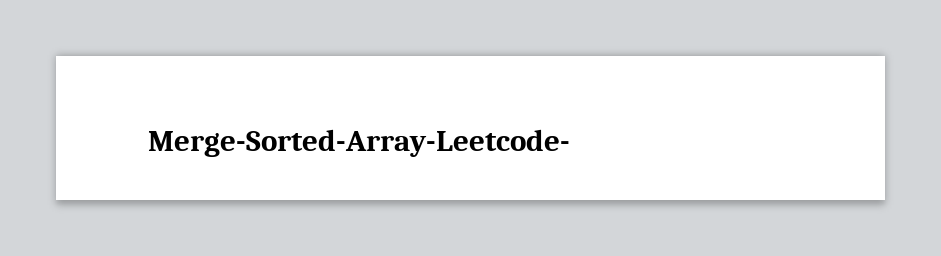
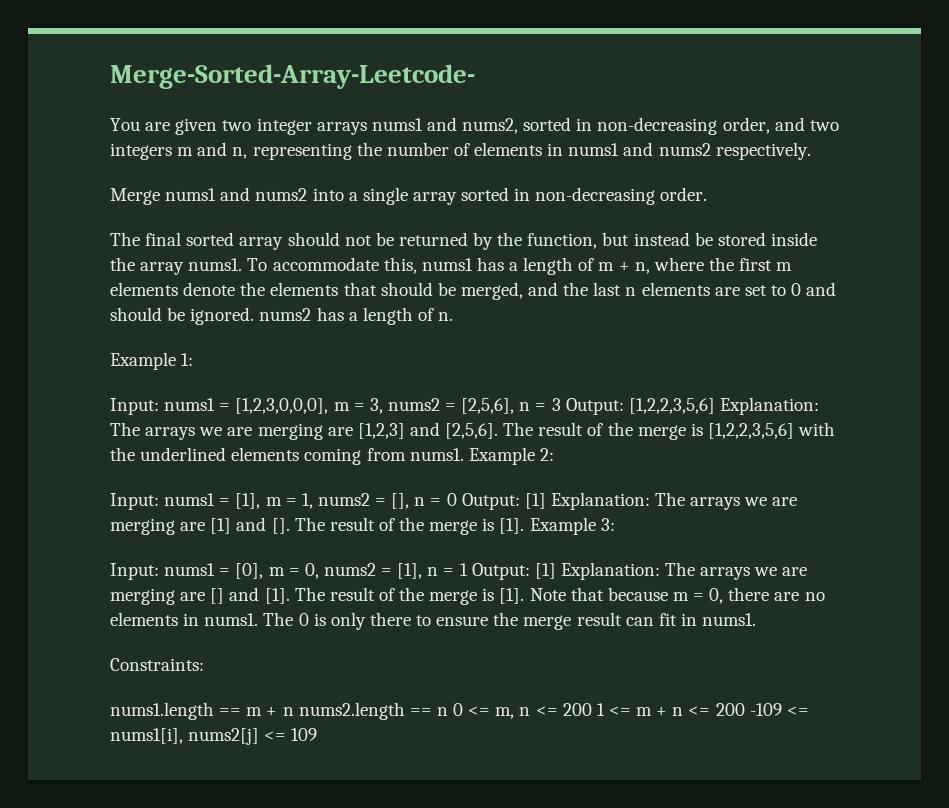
+ You are given two integer arrays nums1 and nums2, sorted in non-decreasing order, and two integers m and n, representing the number of elements in nums1 and nums2 respectively.
+ Merge nums1 and nums2 into a single array sorted in non-decreasing order.
+ The final sorted array should not be returned by the function, but instead be stored inside the array nums1. To accommodate this, nums1 has a length of m + n, where the first m elements denote the elements that should be merged, and the last n elements are set to 0 and should be ignored. nums2 has a length of n.
+ Example 1:
+ Input: nums1 = [1,2,3,0,0,0], m = 3, nums2 = [2,5,6], n = 3 Output: [1,2,2,3,5,6] Explanation: The arrays we are merging are [1,2,3] and [2,5,6]. The result of the merge is [1,2,2,3,5,6] with the underlined elements coming from nums1. Example 2:
+ Input: nums1 = [1], m = 1, nums2 = [], n = 0 Output: [1] Explanation: The arrays we are merging are [1] and []. The result of the merge is [1]. Example 3:
+ Input: nums1 = [0], m = 0, nums2 = [1], n = 1 Output: [1] Explanation: The arrays we are merging are [] and [1]. The result of the merge is [1]. Note that because m = 0, there are no elements in nums1. The 0 is only there to ensure the merge result can fit in nums1.
+ Constraints:
+ nums1.length == m + n nums2.length == n 0 <= m, n <= 200 1 <= m + n <= 200 -109 <= nums1[i], nums2[j] <= 109

